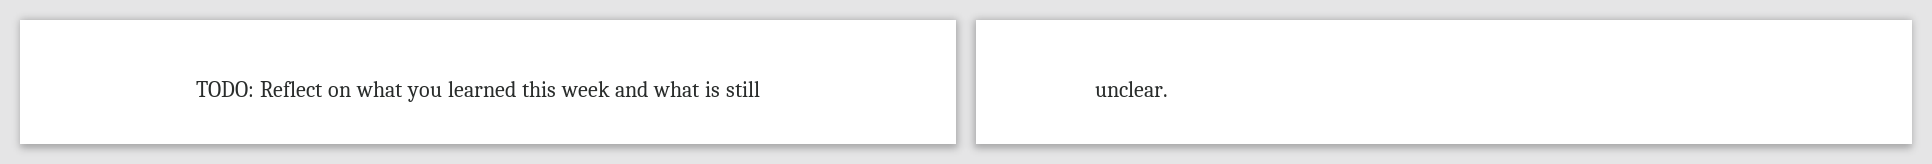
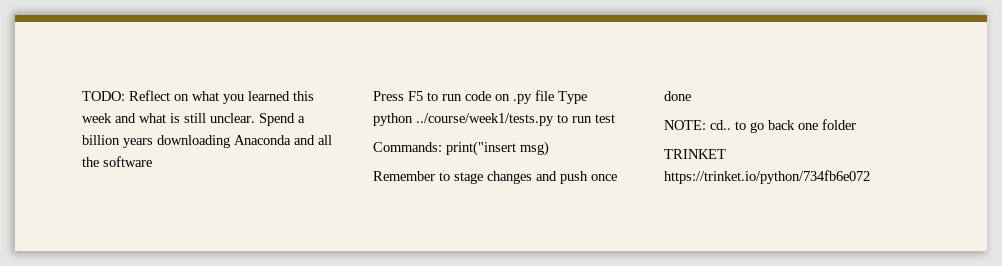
+ Spend a billion years downloading Anaconda and all the software
+ Press F5 to run code on .py file Type python ../course/week1/tests.py to run test
+ Commands: print("insert msg)
+ Remember to stage changes and push once done
+ NOTE: cd.. to go back one folder
+ TRINKET https://trinket.io/python/734fb6e072

